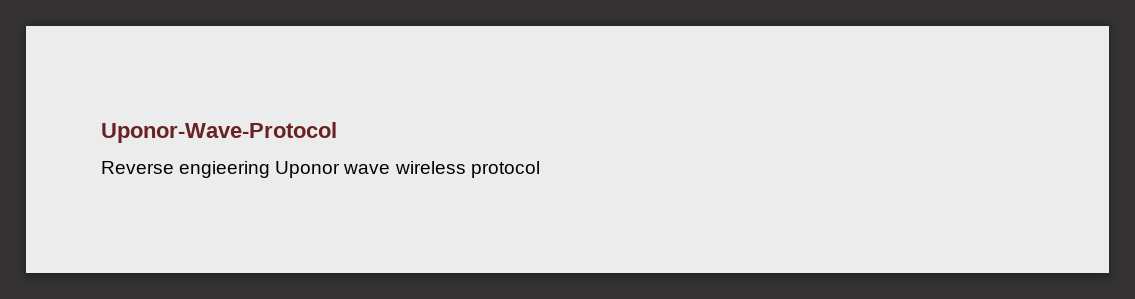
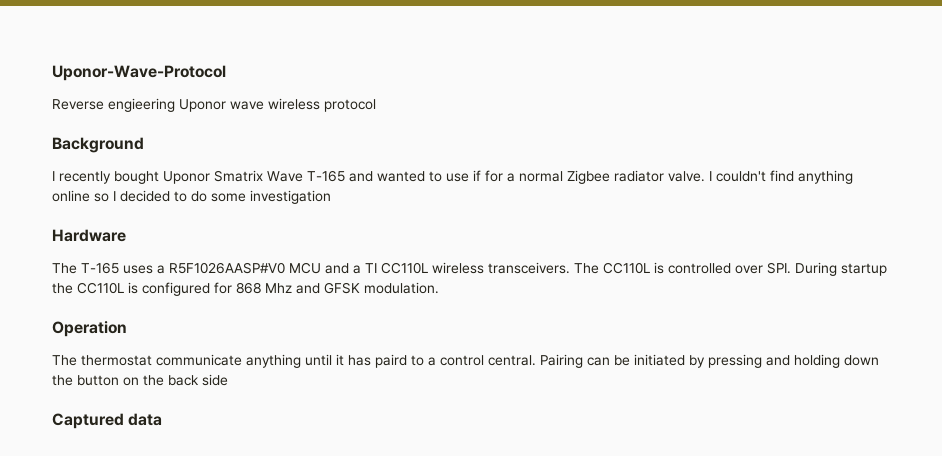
+ Background
+ I recently bought Uponor Smatrix Wave T-165 and wanted to use if for a normal Zigbee radiator valve. I couldn't find anything online so I decided to do some investigation
+ Hardware
+ The T-165 uses a R5F1026AASP#V0 MCU and a TI CC110L wireless transceivers. The CC110L is controlled over SPI. During startup the CC110L is configured for 868 Mhz and GFSK modulation.
+ Operation
+ The thermostat communicate anything until it has paird to a control central. Pairing can be initiated by pressing and holding down the button on the back side
+ Captured data

